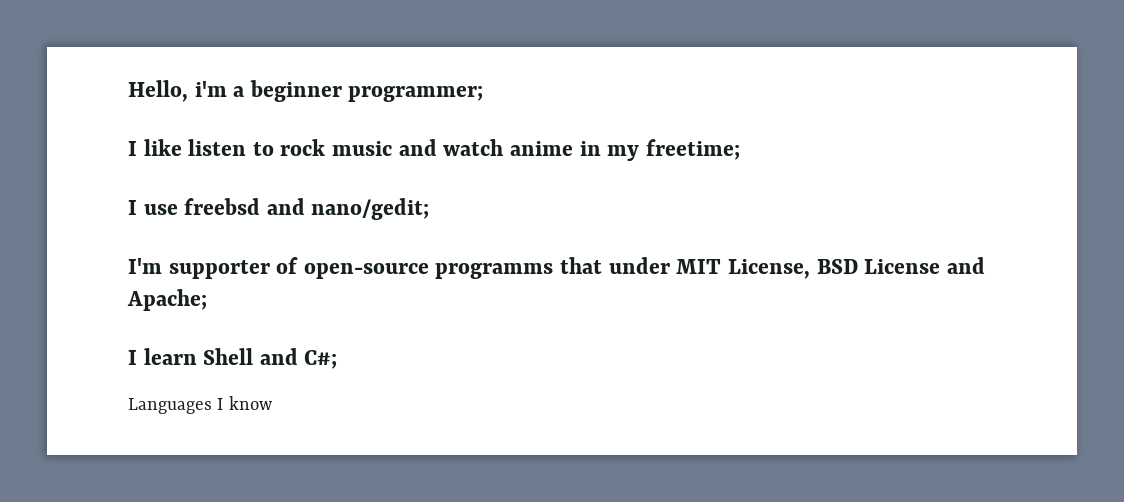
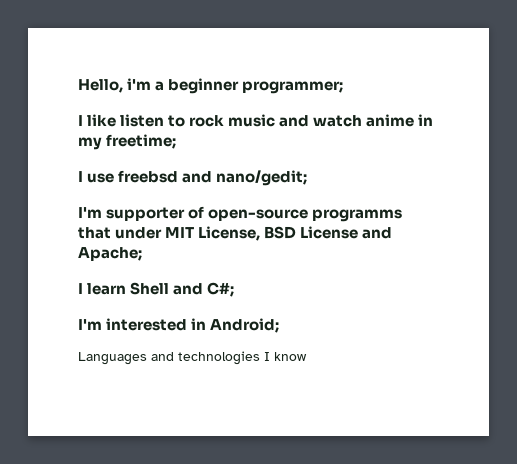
+ I'm interested in Android;
- Languages I know
+ Languages and technologies I know

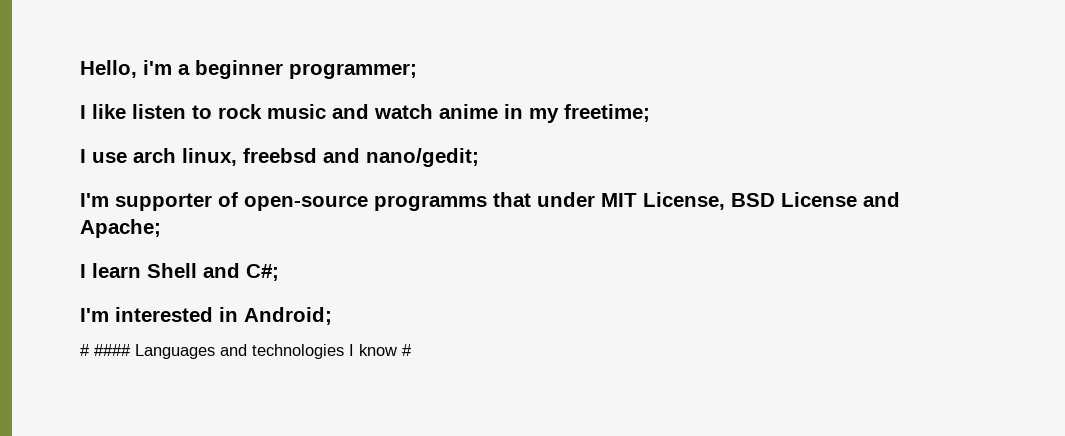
- I use freebsd and nano/gedit;
+ I use arch linux, freebsd and nano/gedit;
- Languages and technologies I know
+ # #### Languages and technologies I know #

